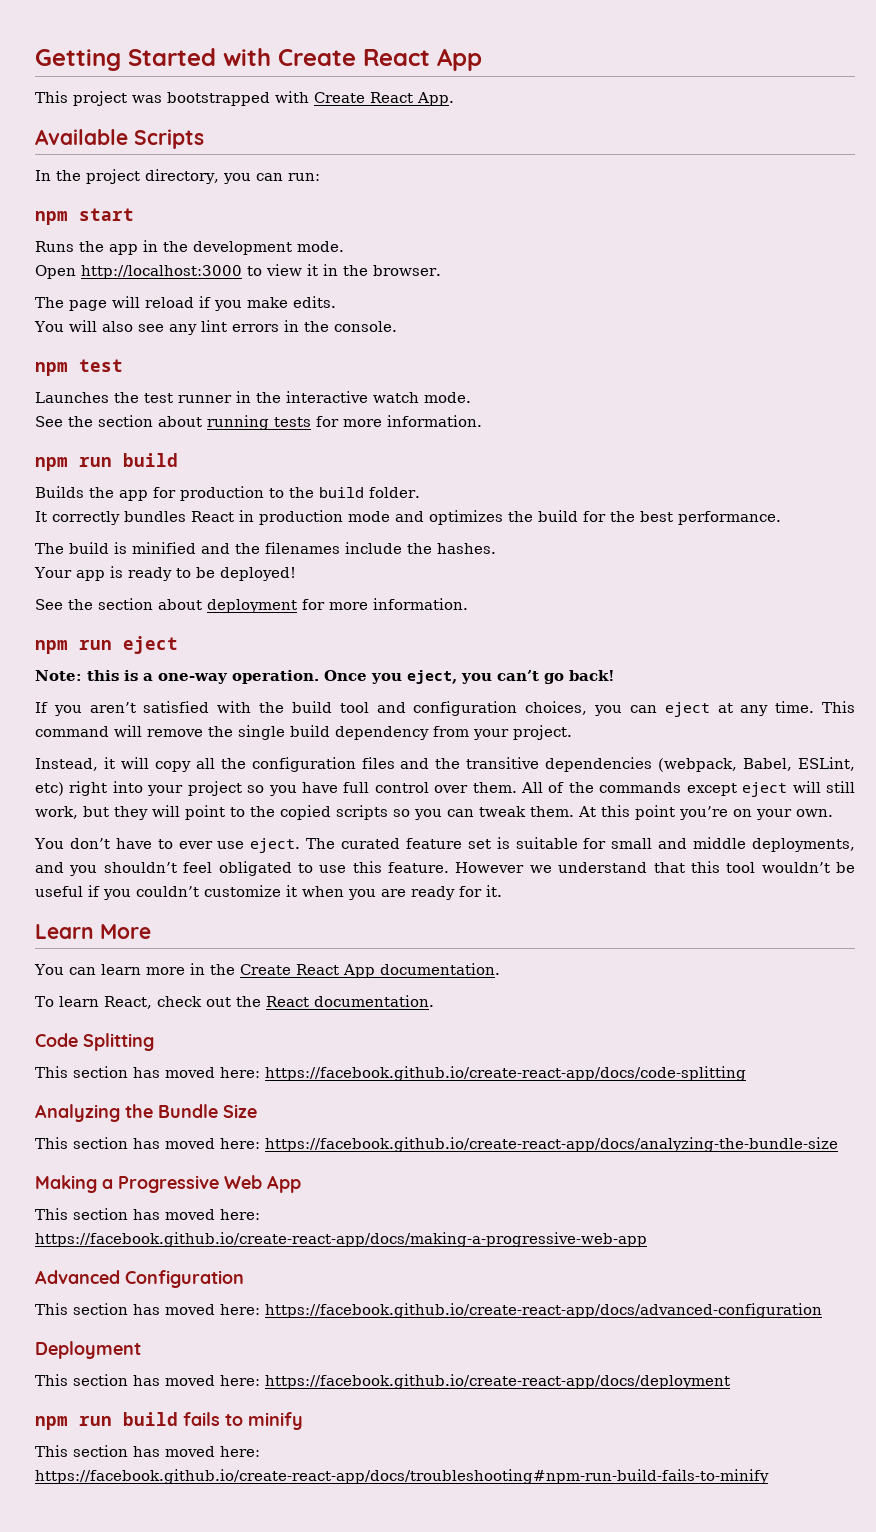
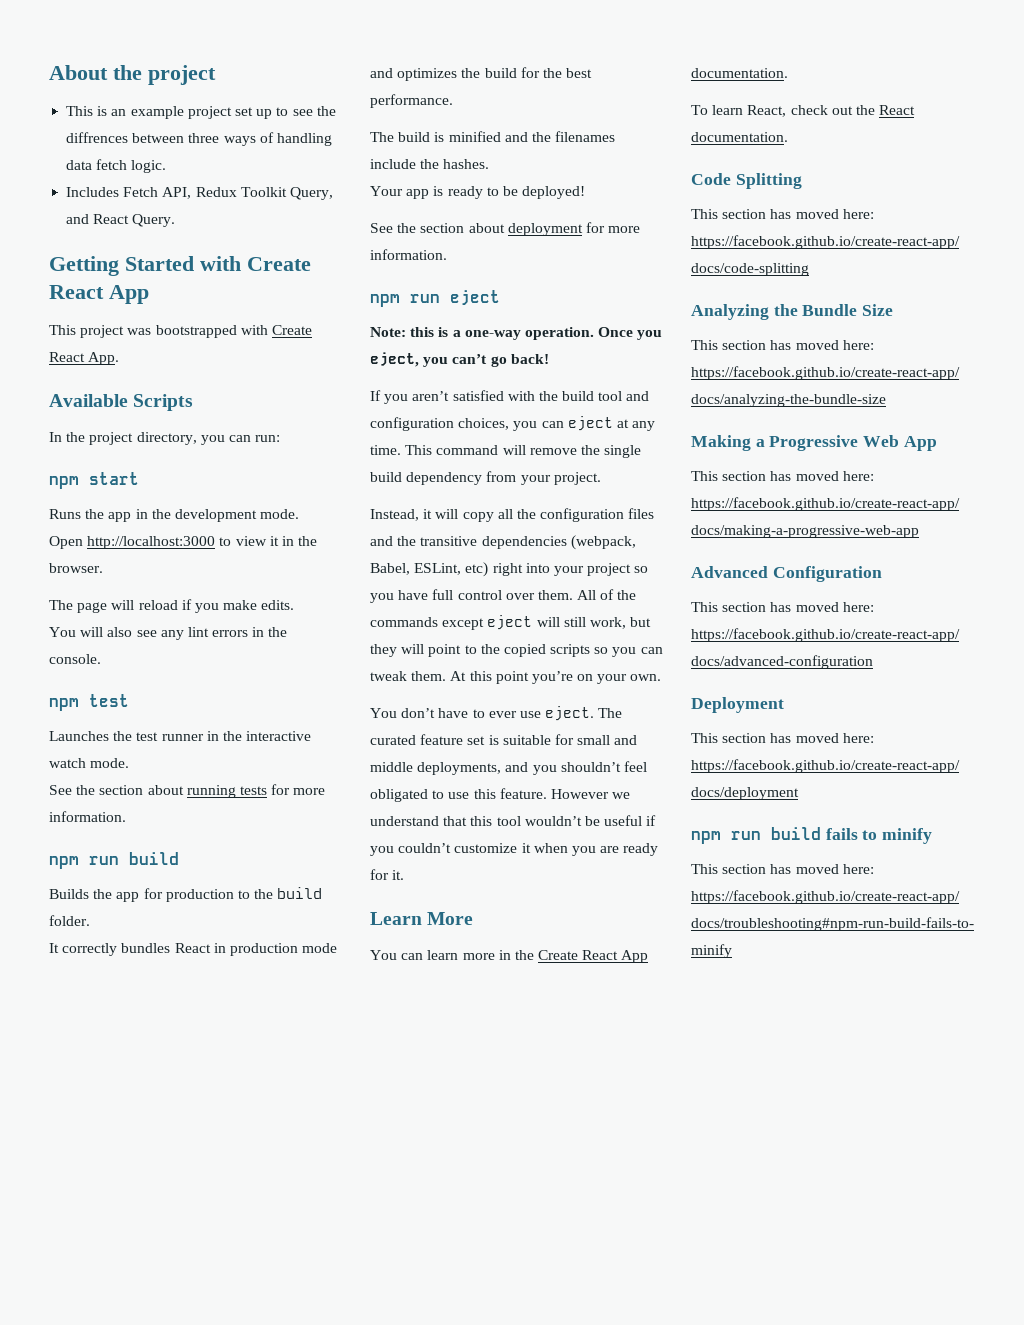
+ About the project
+ This is an example project set up to see the diffrences between three ways of handling data fetch logic.
+ Includes Fetch API, Redux Toolkit Query, and React Query.

